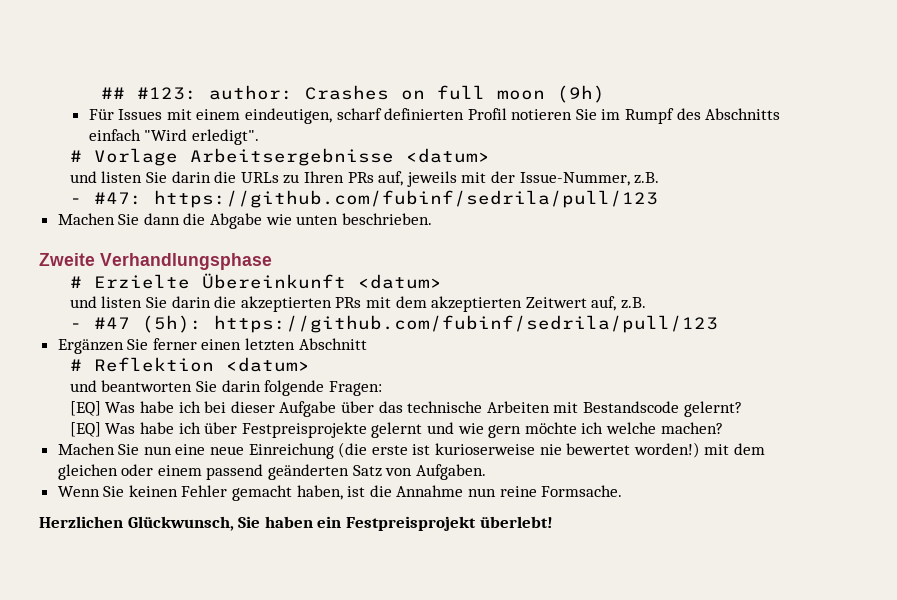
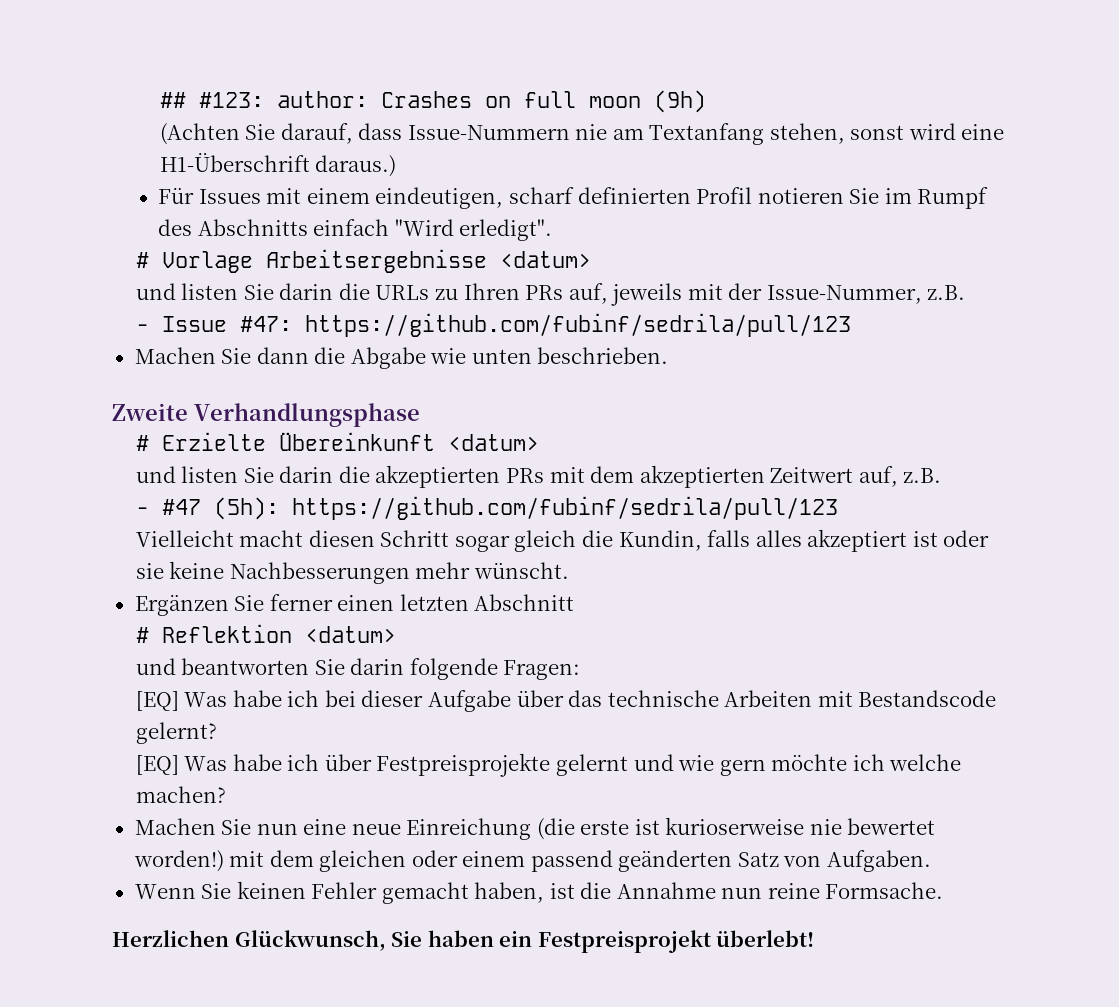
+ (Achten Sie darauf, dass Issue-Nummern nie am Textanfang stehen, sonst wird eine H1-Überschrift daraus.)
- - #47: https://github.com/fubinf/sedrila/pull/123
+ - Issue #47: https://github.com/fubinf/sedrila/pull/123
+ Vielleicht macht diesen Schritt sogar gleich die Kundin, falls alles akzeptiert ist oder sie keine Nachbesserungen mehr wünscht.

